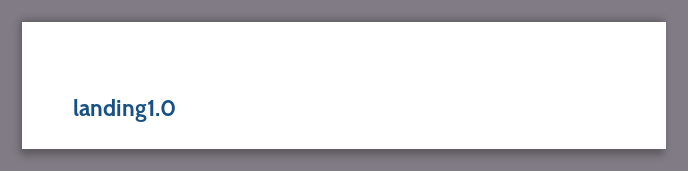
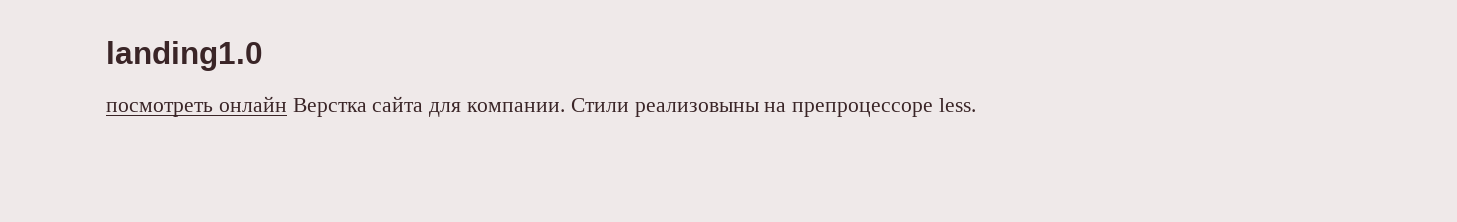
+ посмотреть онлайн Верстка сайта для компании. Стили реализовыны на препроцессоре less.

